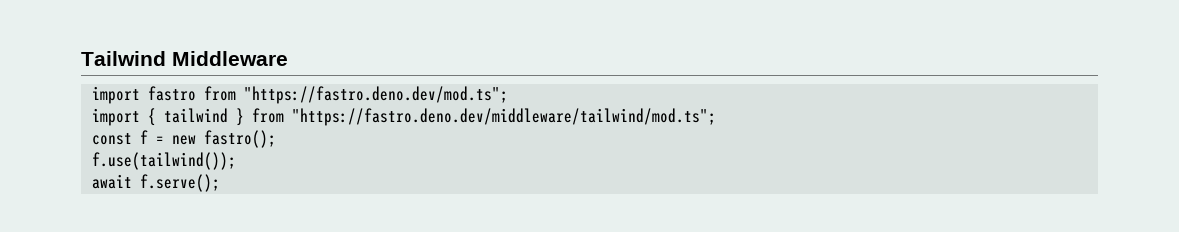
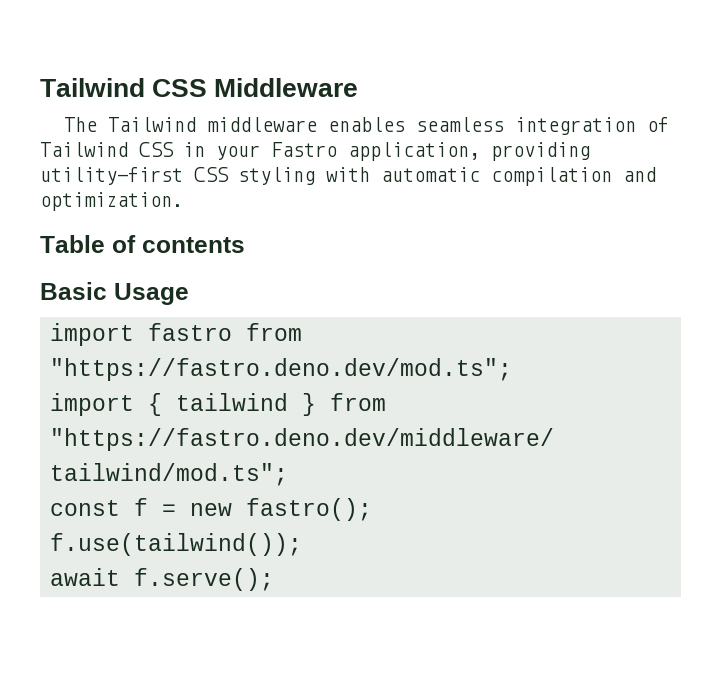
- Tailwind Middleware
+ Tailwind CSS Middleware
+ The Tailwind middleware enables seamless integration of Tailwind CSS in your Fastro application, providing utility-first CSS styling with automatic compilation and optimization.
+ Table of contents
+ Basic Usage

